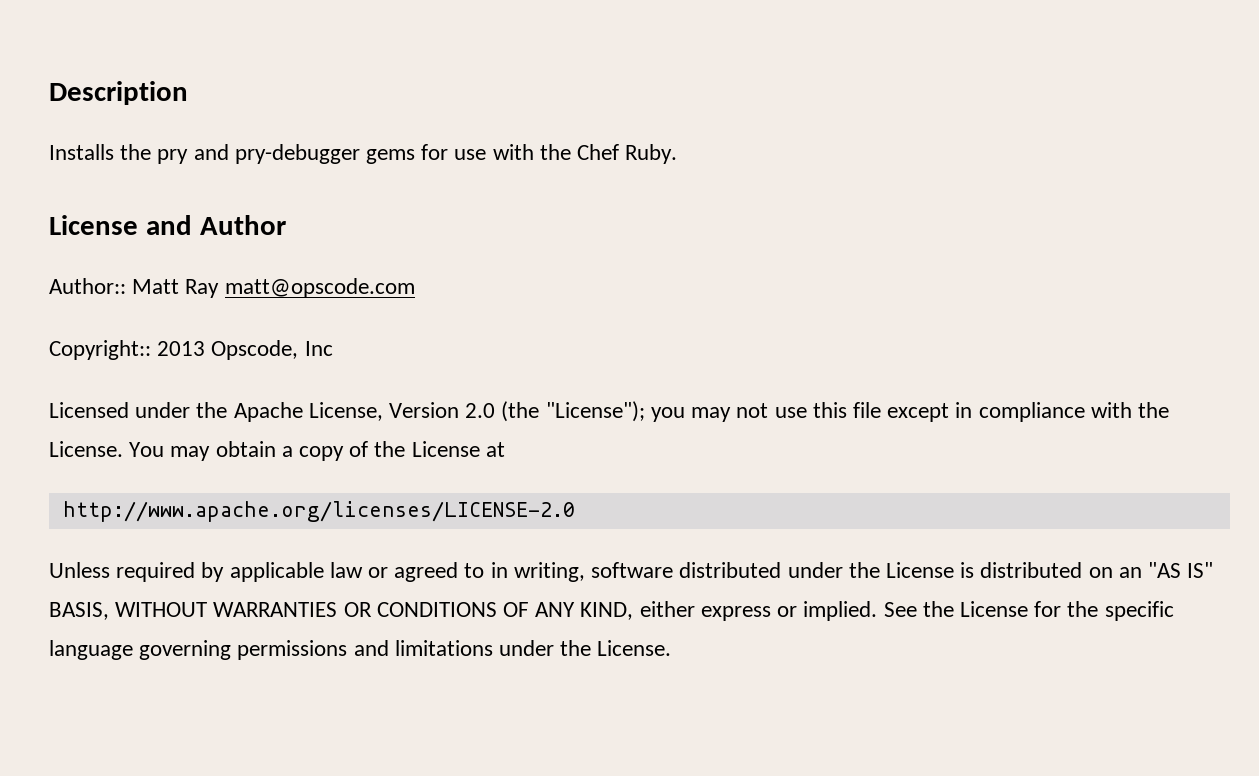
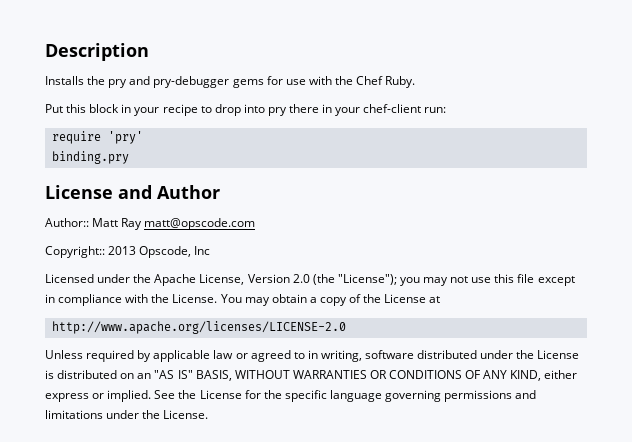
+ Put this block in your recipe to drop into pry there in your chef-client run:
+ require 'pry'
+ binding.pry

